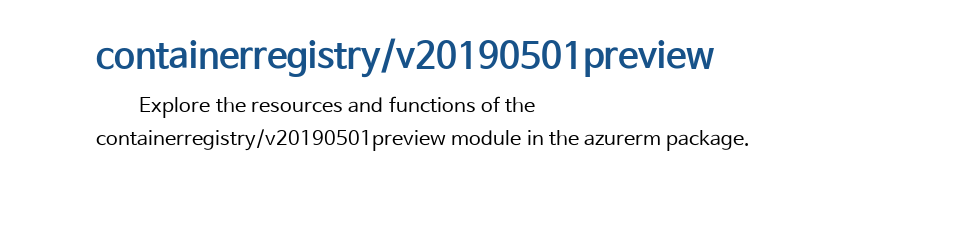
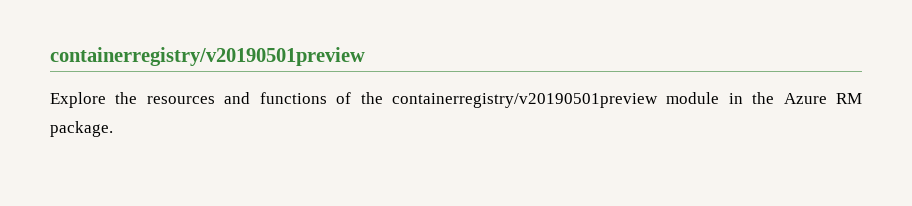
- Explore the resources and functions of the containerregistry/v20190501preview module in the azurerm package.
+ Explore the resources and functions of the containerregistry/v20190501preview module in the Azure RM package.

